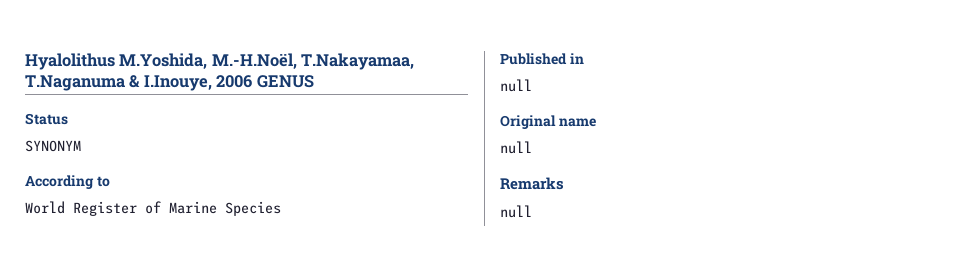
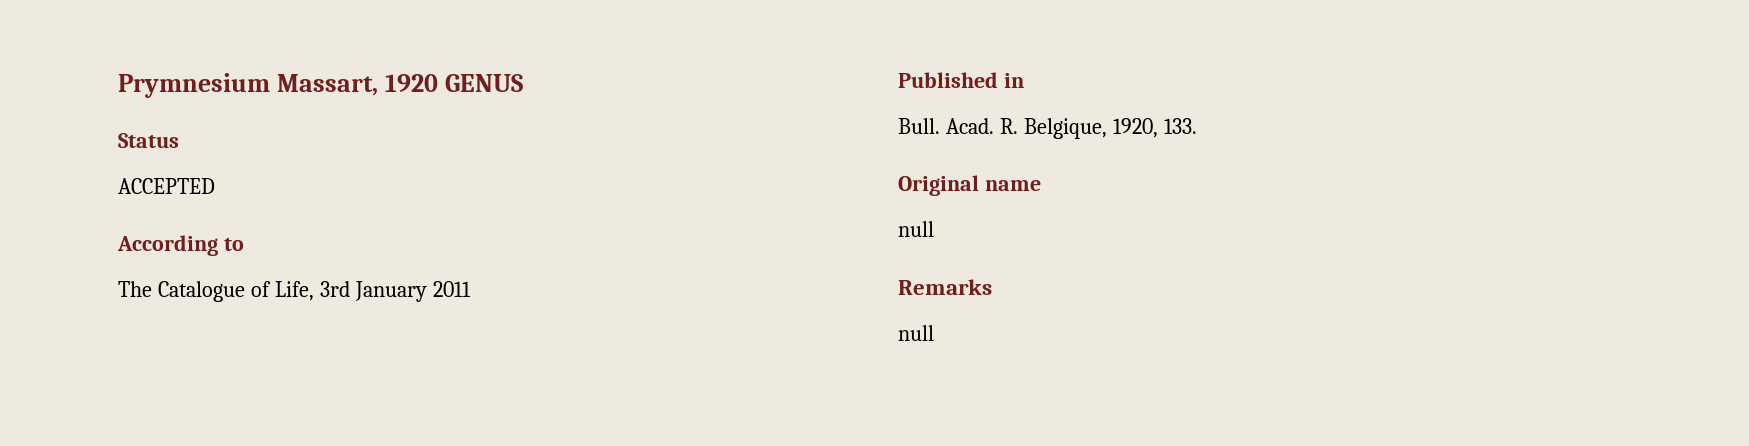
- Hyalolithus M.Yoshida, M.-H.Noël, T.Nakayamaa, T.Naganuma & I.Inouye, 2006 GENUS
+ Prymnesium Massart, 1920 GENUS
- SYNONYM
+ ACCEPTED
- World Register of Marine Species
+ The Catalogue of Life, 3rd January 2011
  Published in
- null
+ Bull. Acad. R. Belgique, 1920, 133.

